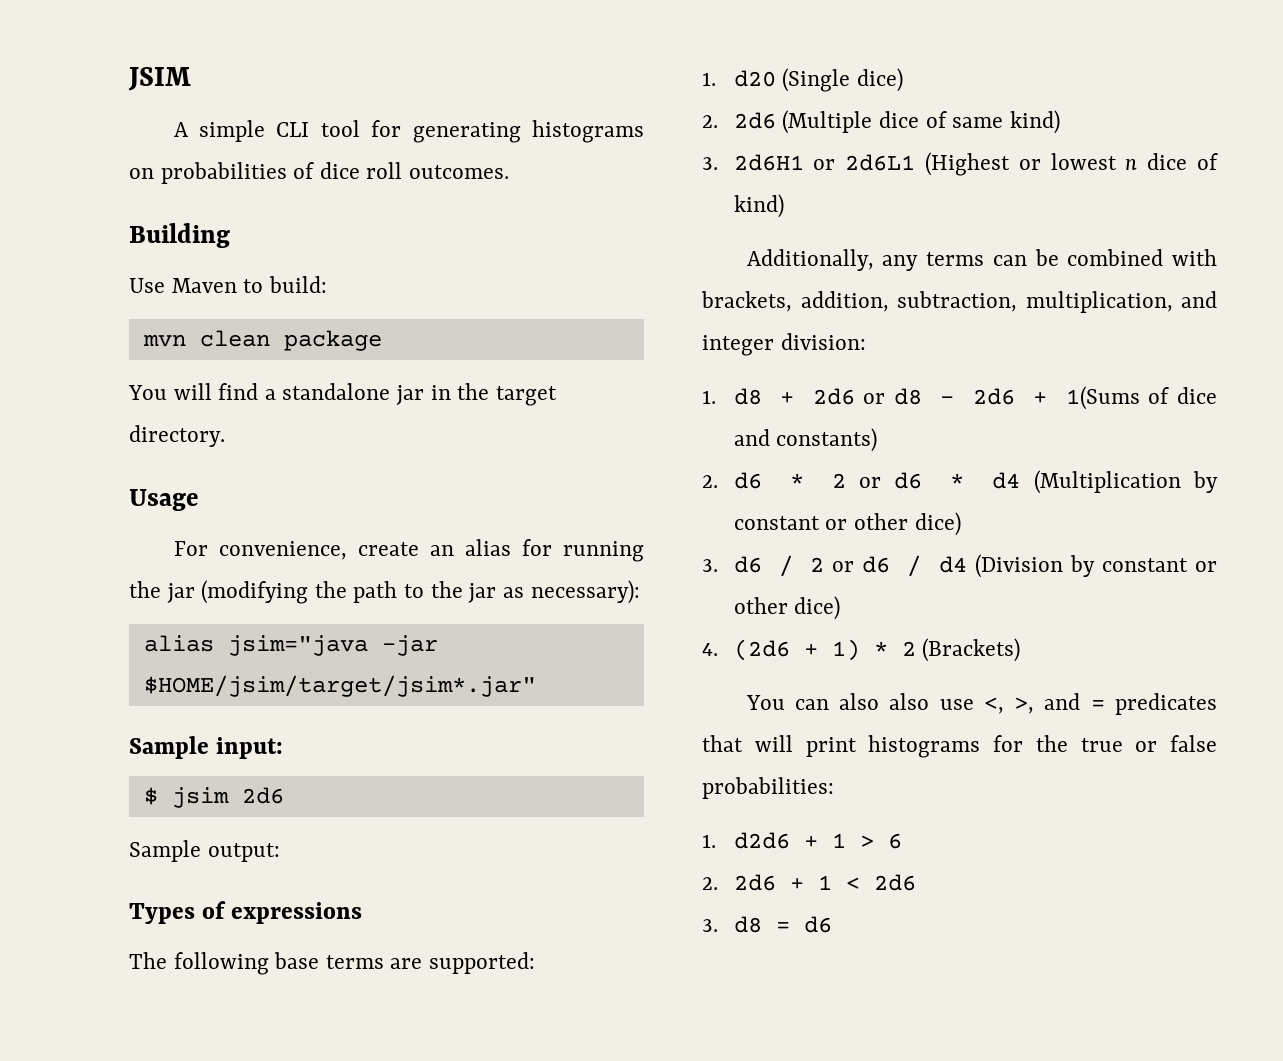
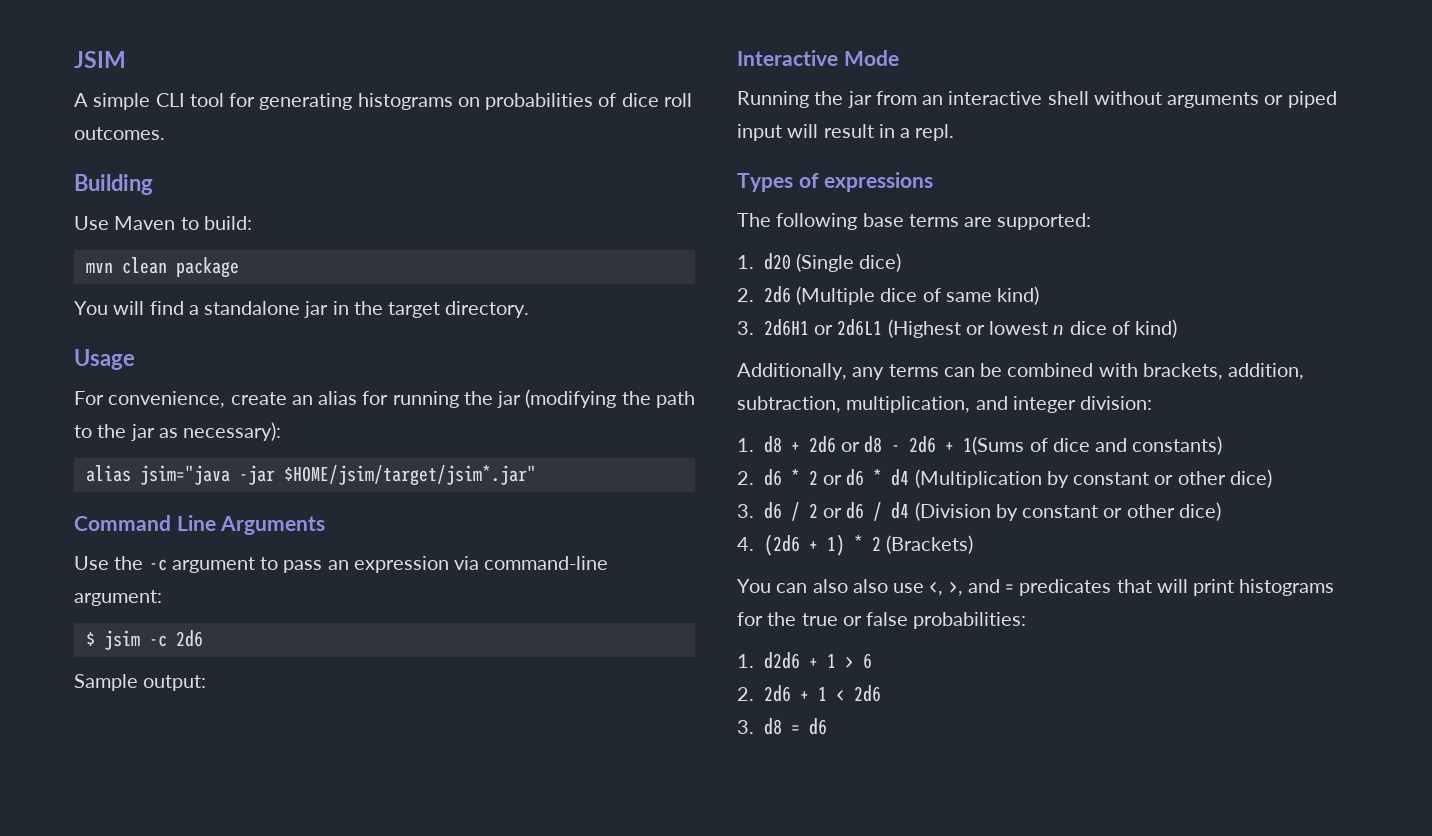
- Sample input:
+ Command Line Arguments
+ Use the -c argument to pass an expression via command-line argument:
- $ jsim 2d6
+ $ jsim -c 2d6
+ Interactive Mode
+ Running the jar from an interactive shell without arguments or piped input will result in a repl.

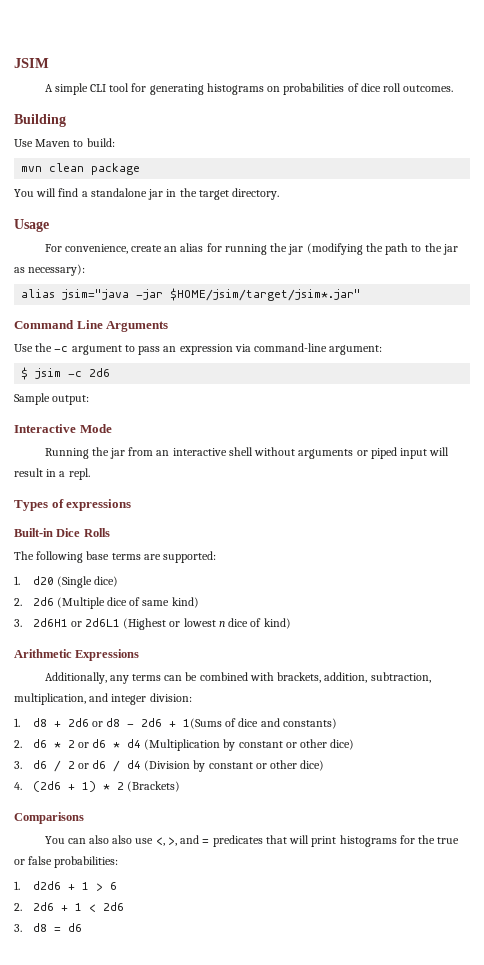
+ Built-in Dice Rolls
+ Arithmetic Expressions
+ Comparisons

